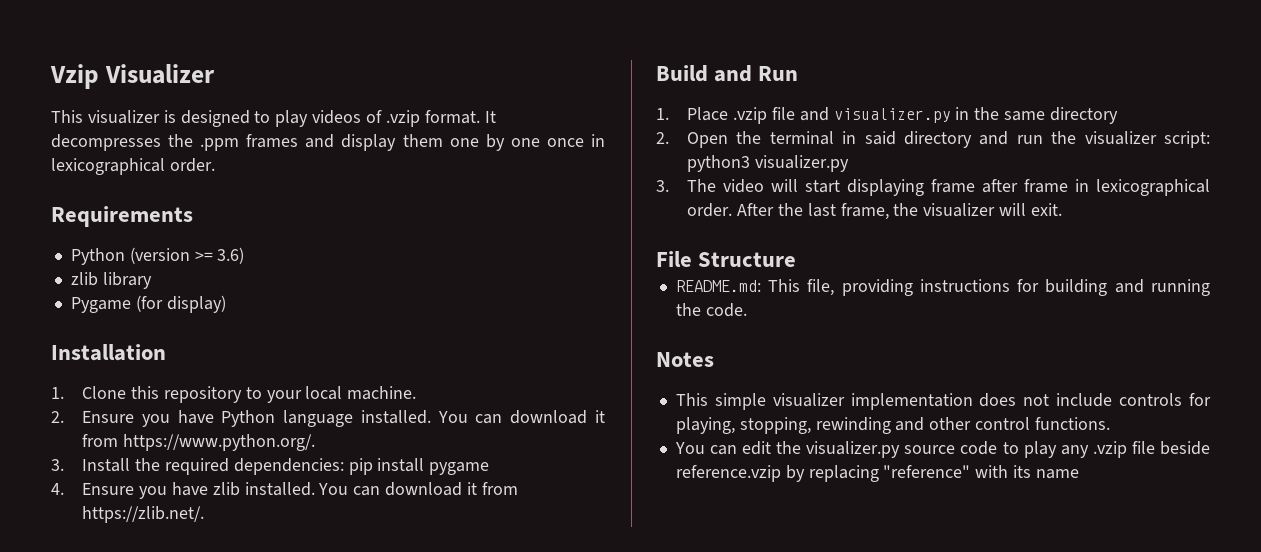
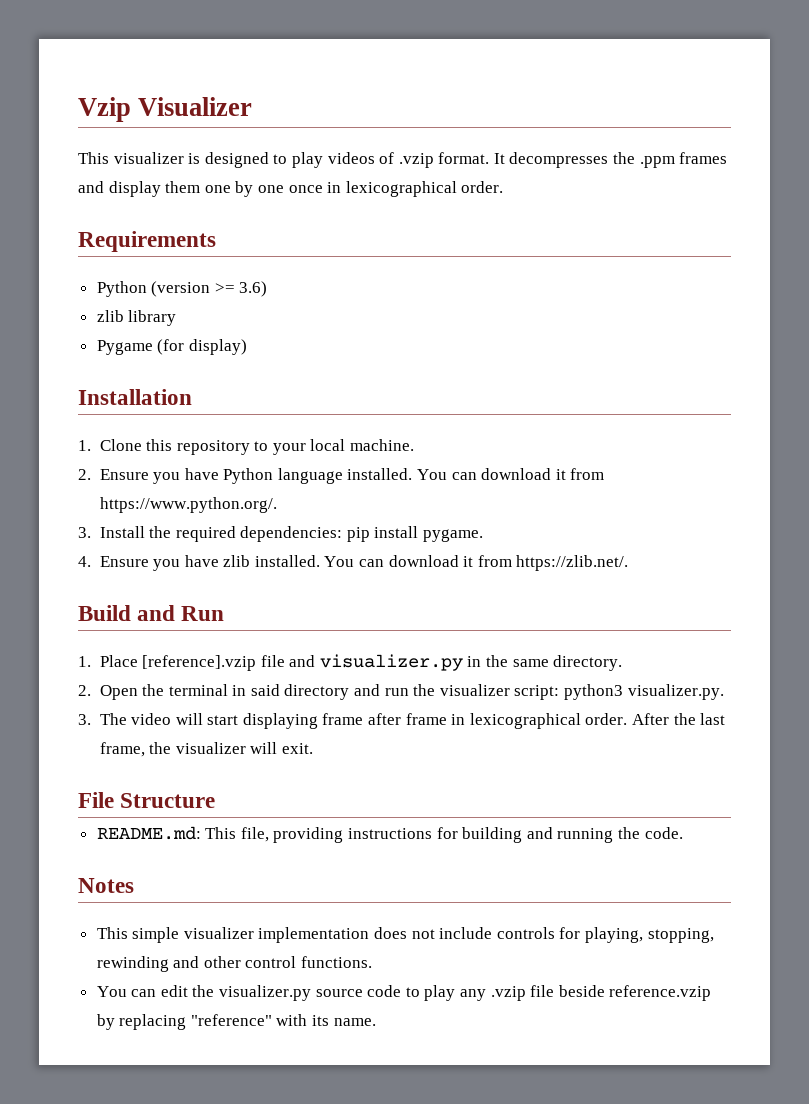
- 3. Install the required dependencies: pip install pygame
+ 3. Install the required dependencies: pip install pygame.
- 1. Place .vzip file and visualizer.py in the same directory
+ 1. Place [reference].vzip file and visualizer.py in the same directory.
- 2. Open the terminal in said directory and run the visualizer script: python3 visualizer.py
+ 2. Open the terminal in said directory and run the visualizer script: python3 visualizer.py.
- You can edit the visualizer.py source code to play any .vzip file beside reference.vzip by replacing "reference" with its name
+ You can edit the visualizer.py source code to play any .vzip file beside reference.vzip by replacing "reference" with its name.

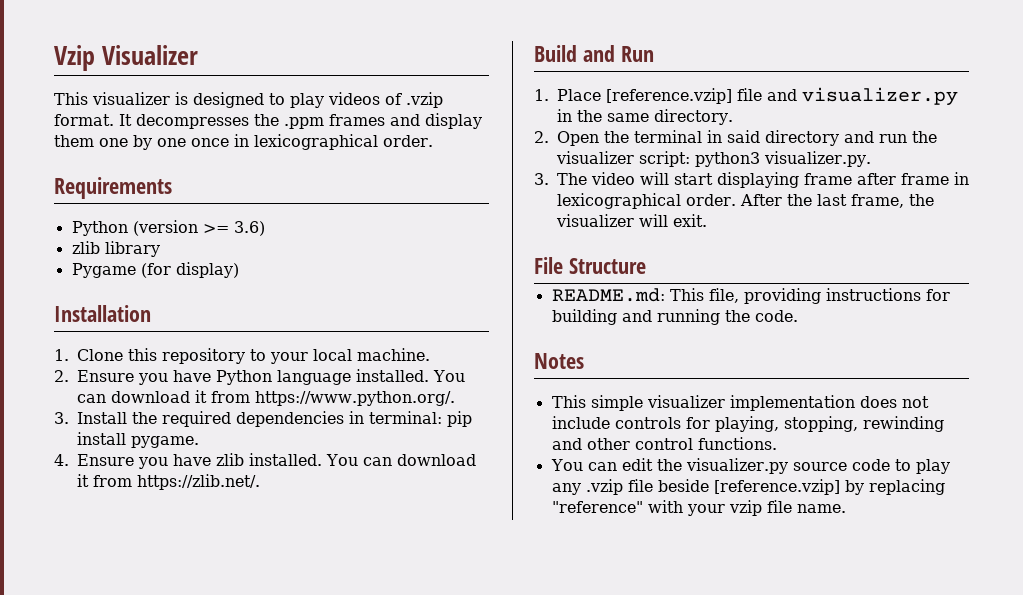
- 3. Install the required dependencies: pip install pygame.
+ 3. Install the required dependencies in terminal: pip install pygame.
- 1. Place [reference].vzip file and visualizer.py in the same directory.
+ 1. Place [reference.vzip] file and visualizer.py in the same directory.
- You can edit the visualizer.py source code to play any .vzip file beside reference.vzip by replacing "reference" with its name.
+ You can edit the visualizer.py source code to play any .vzip file beside [reference.vzip] by replacing "reference" with your vzip file name.

